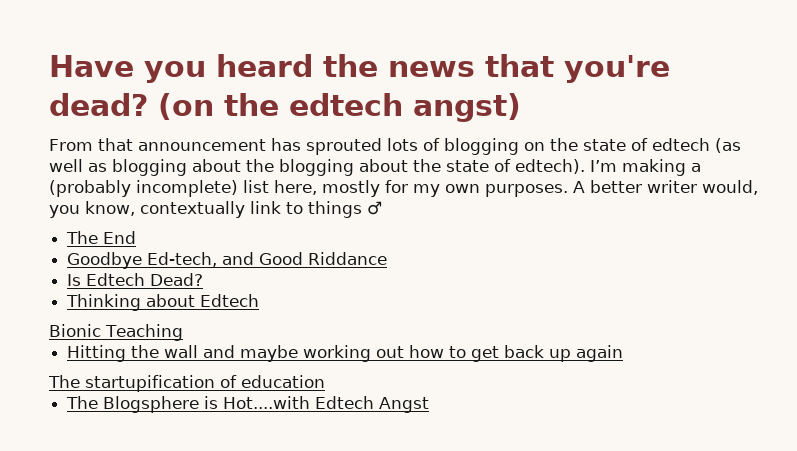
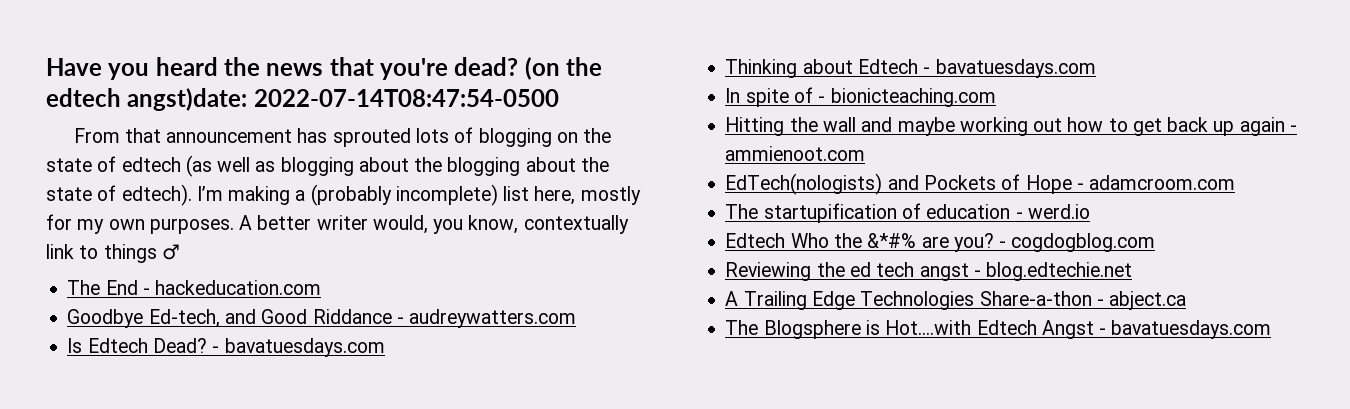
- (on the edtech angst)
+ (on the edtech angst)date: 2022-07-14T08:47:54-0500
- The End
+ The End - hackeducation.com
- Goodbye Ed-tech, and Good Riddance
+ Goodbye Ed-tech, and Good Riddance - audreywatters.com
- Is Edtech Dead?
+ Is Edtech Dead? - bavatuesdays.com
- Thinking about Edtech
- Bionic Teaching
+ Thinking about Edtech - bavatuesdays.com
+ In spite of - bionicteaching.com
- Hitting the wall and maybe working out how to get back up again
- The startupification of education
+ Hitting the wall and maybe working out how to get back up again - ammienoot.com
+ EdTech(nologists) and Pockets of Hope - adamcroom.com
+ The startupification of education - werd.io
+ Edtech Who the &*#% are you? - cogdogblog.com
+ Reviewing the ed tech angst - blog.edtechie.net
+ A Trailing Edge Technologies Share-a-thon - abject.ca
- The Blogsphere is Hot....with Edtech Angst
+ The Blogsphere is Hot....with Edtech Angst - bavatuesdays.com

